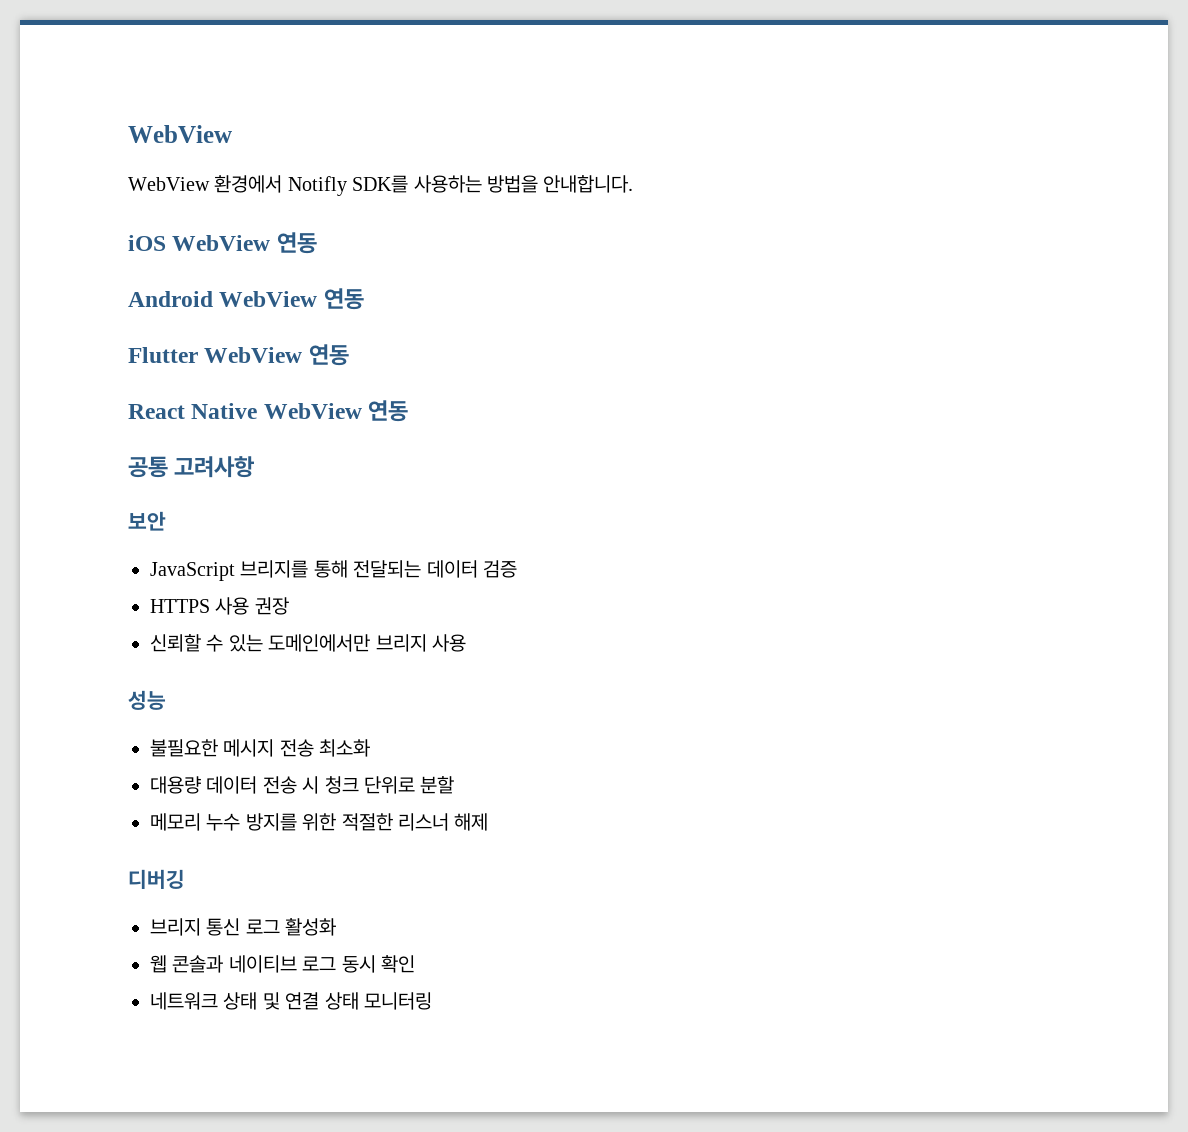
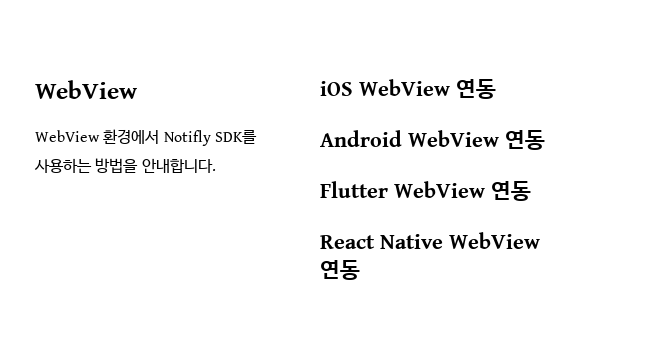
- 공통 고려사항
- 보안
- JavaScript 브리지를 통해 전달되는 데이터 검증
- HTTPS 사용 권장
- 신뢰할 수 있는 도메인에서만 브리지 사용
- 성능
- 불필요한 메시지 전송 최소화
- 대용량 데이터 전송 시 청크 단위로 분할
- 메모리 누수 방지를 위한 적절한 리스너 해제
- 디버깅
- 브리지 통신 로그 활성화
- 웹 콘솔과 네이티브 로그 동시 확인
- 네트워크 상태 및 연결 상태 모니터링

